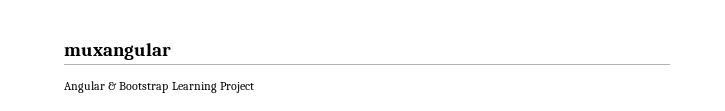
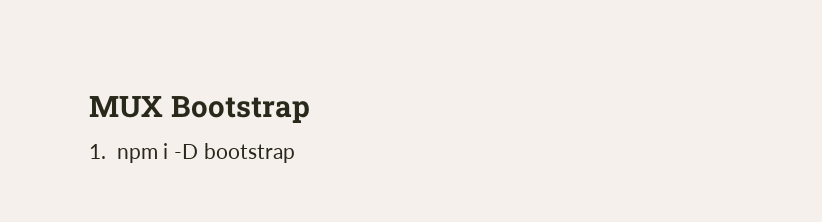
- muxangular
- Angular & Bootstrap Learning Project
+ MUX Bootstrap
+ 1. npm i -D bootstrap

